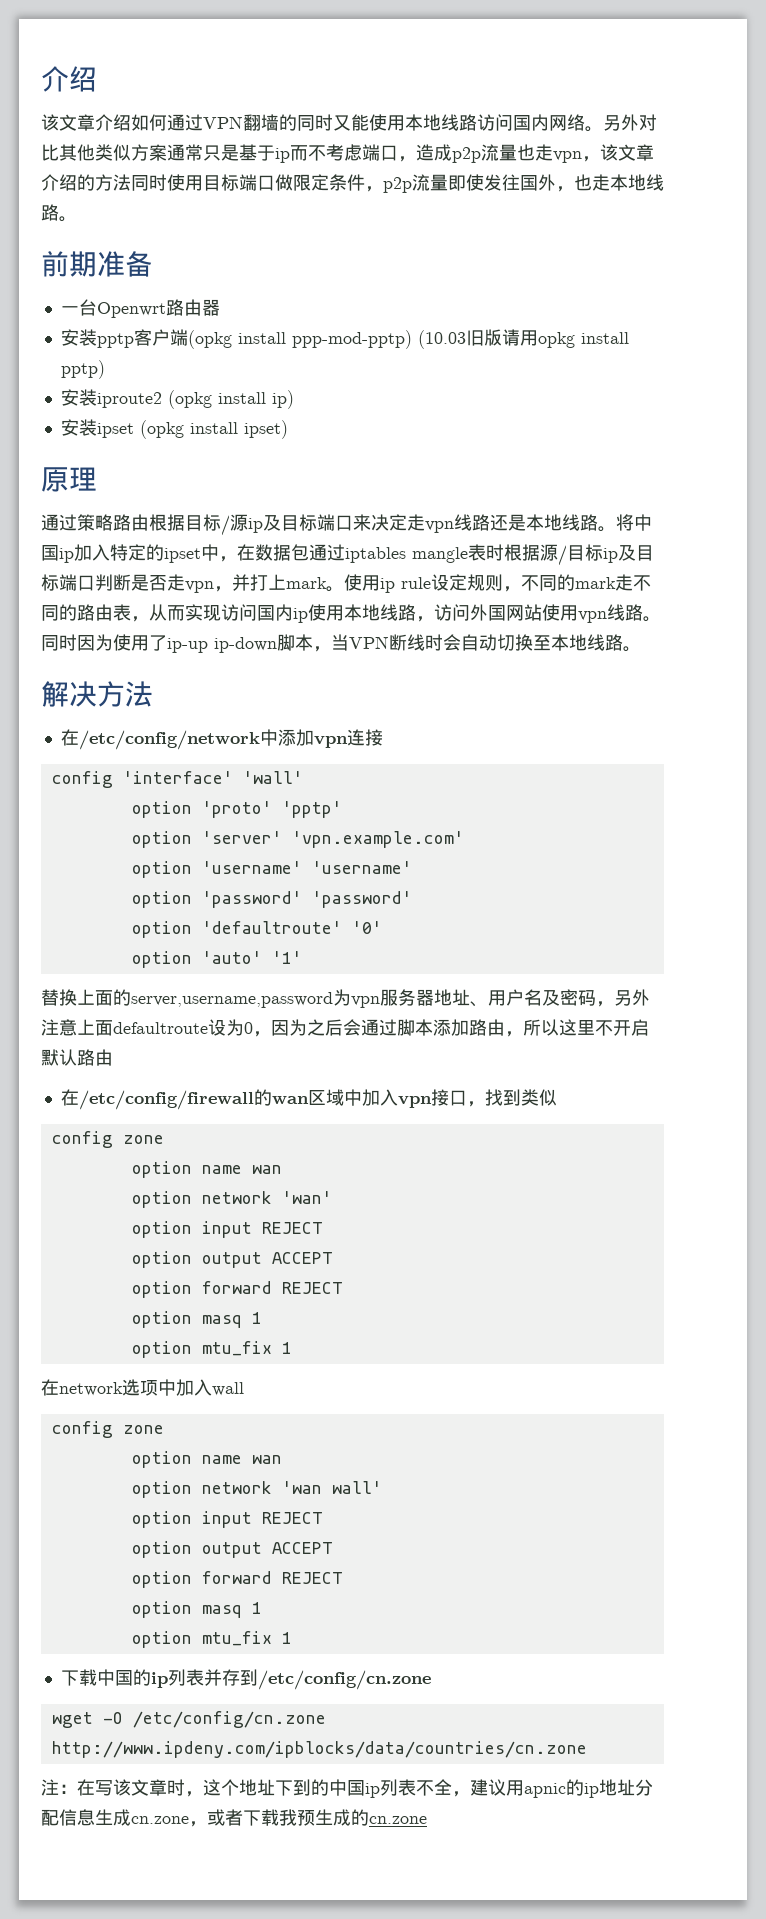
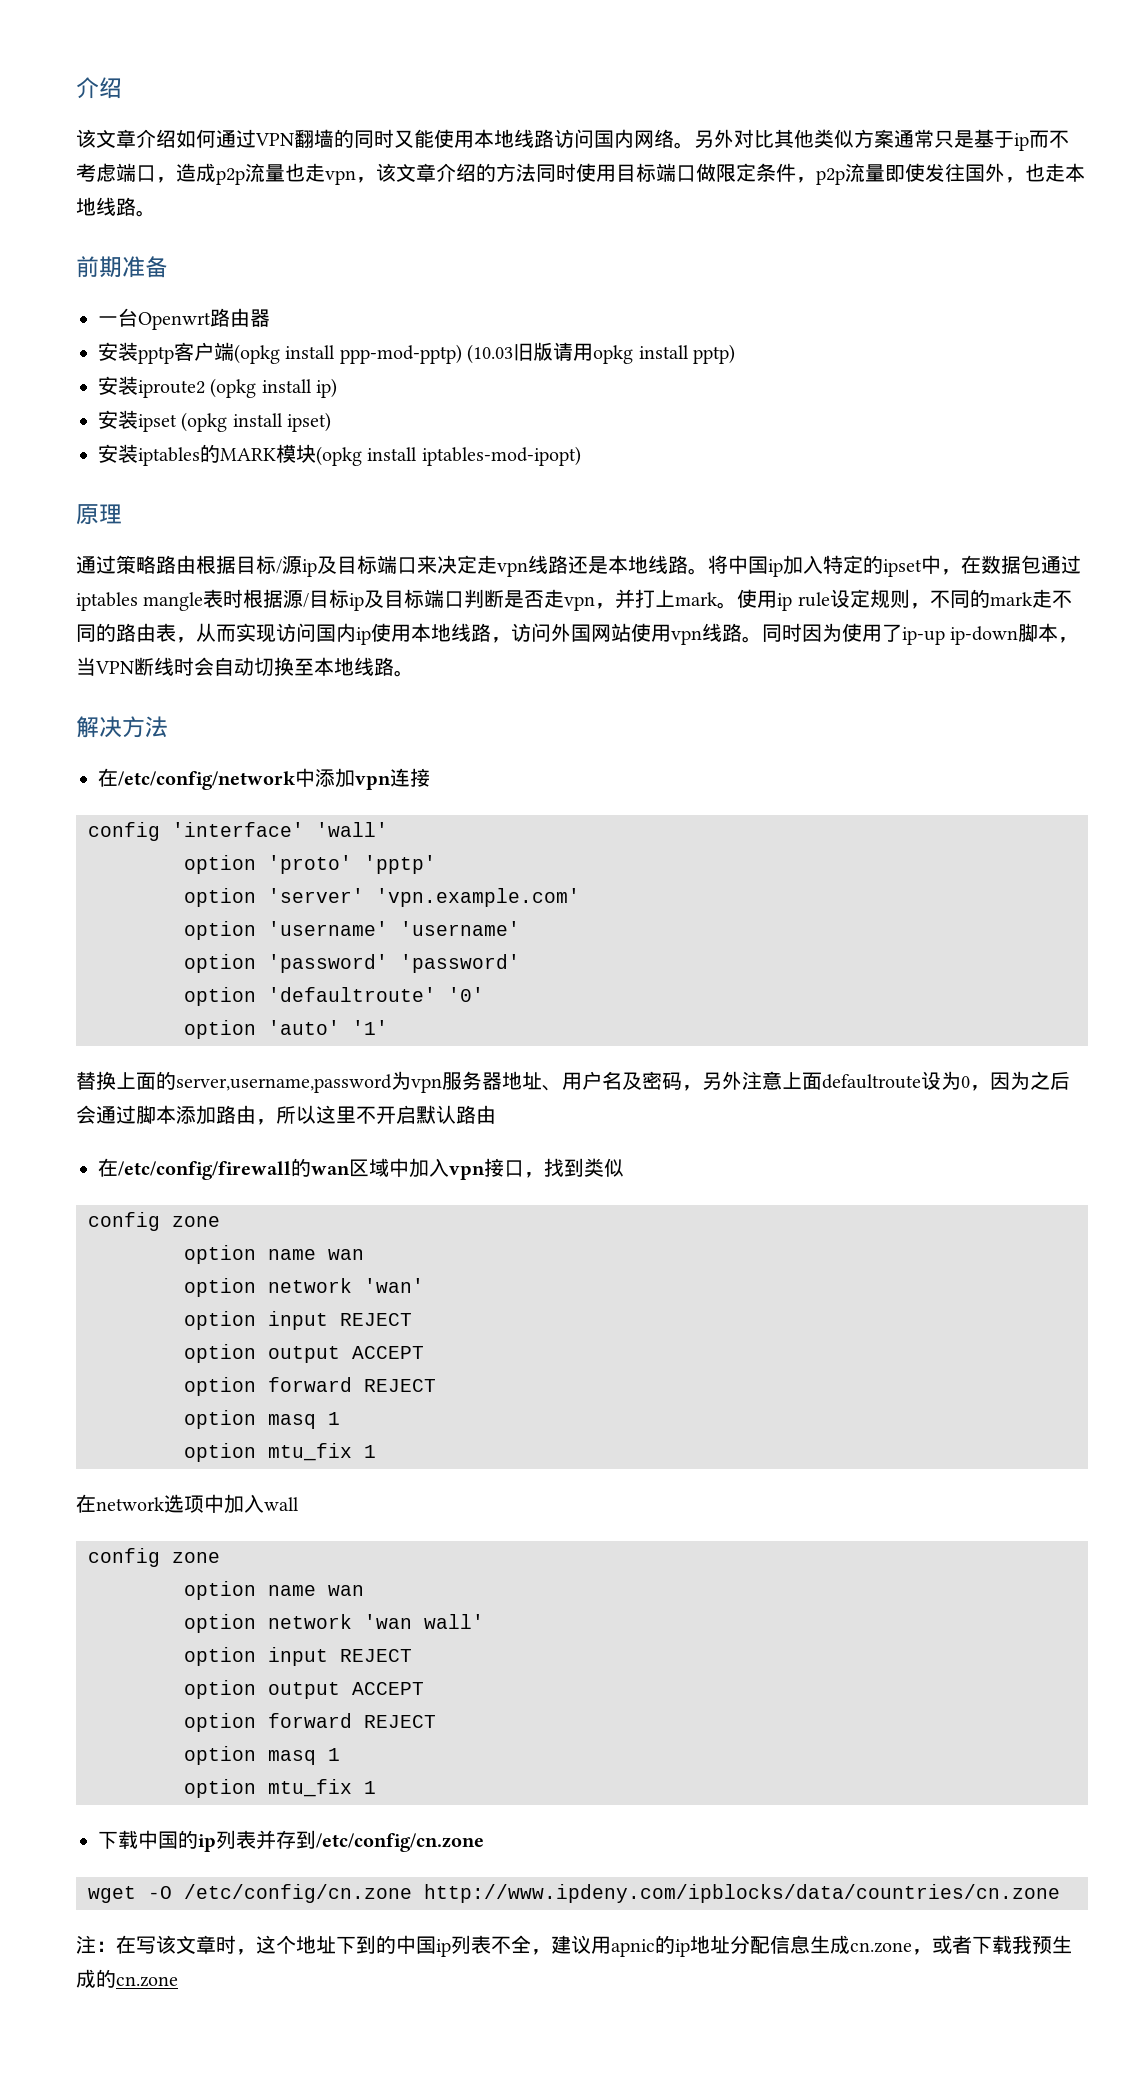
+ 安装iptables的MARK模块(opkg install iptables-mod-ipopt)

